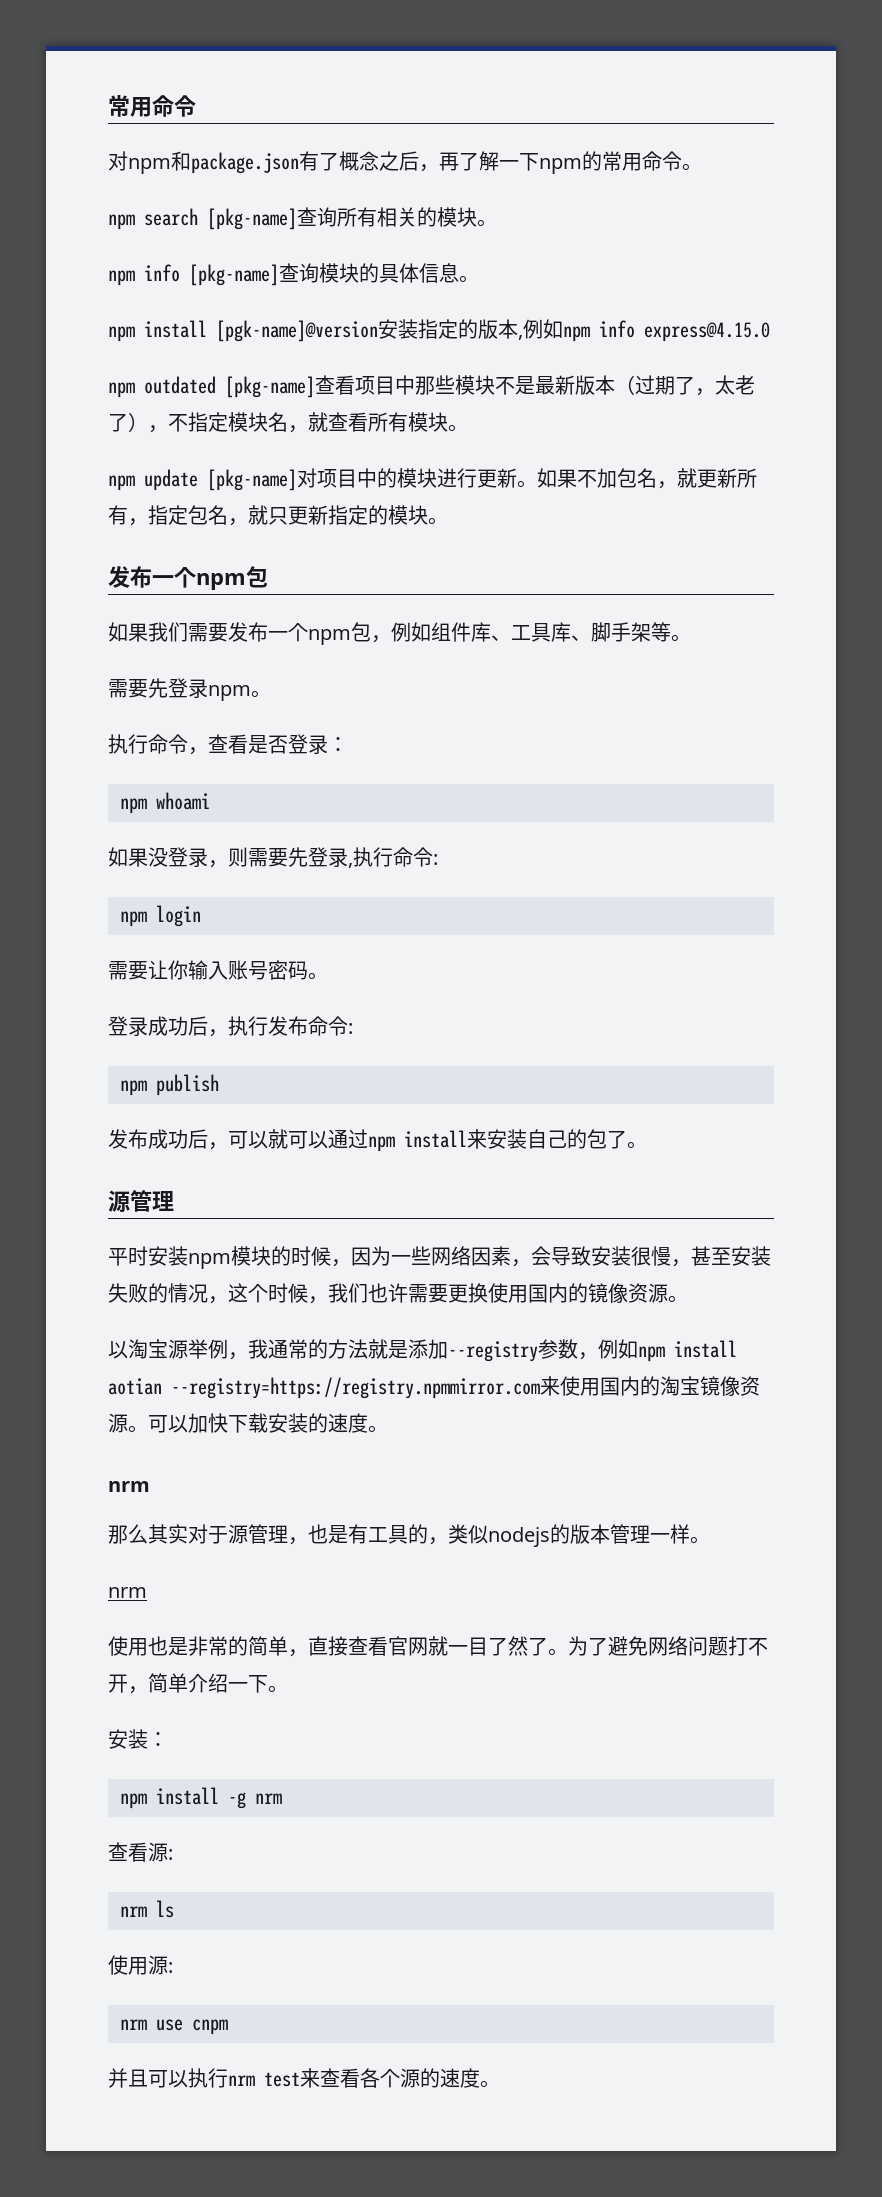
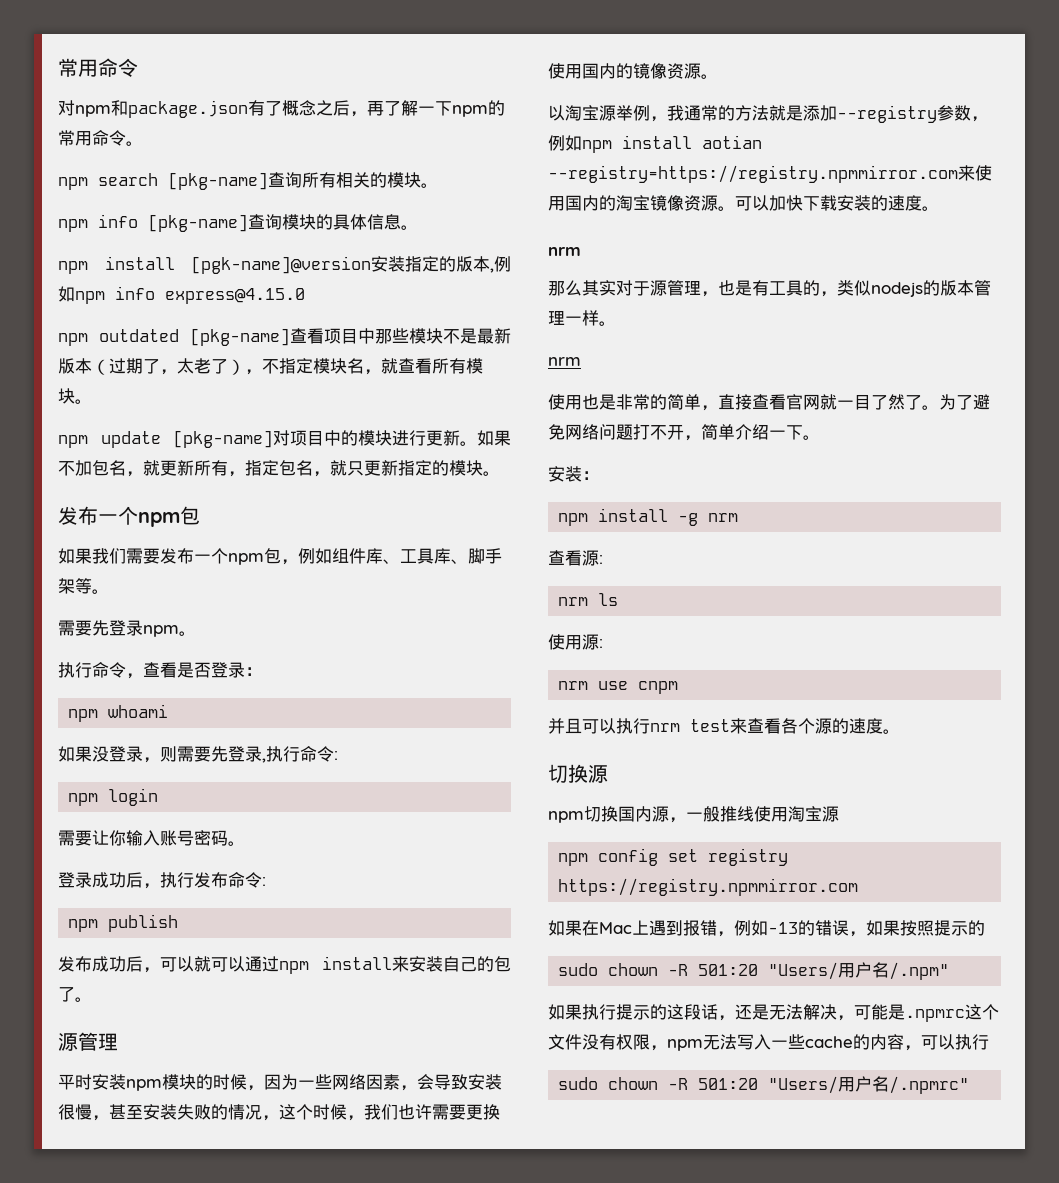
+ 切换源
+ npm切换国内源，一般推线使用淘宝源
+ npm config set registry https://registry.npmmirror.com
+ 如果在Mac上遇到报错，例如-13的错误，如果按照提示的
+ sudo chown -R 501:20 "Users/用户名/.npm"
+ 如果执行提示的这段话，还是无法解决，可能是.npmrc这个文件没有权限，npm无法写入一些cache的内容，可以执行
+ sudo chown -R 501:20 "Users/用户名/.npmrc"

